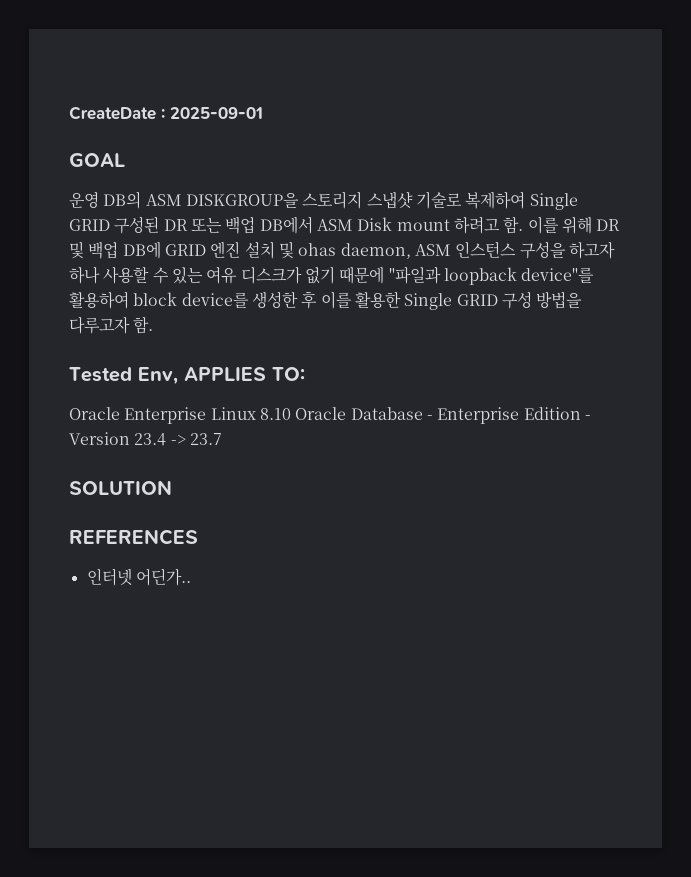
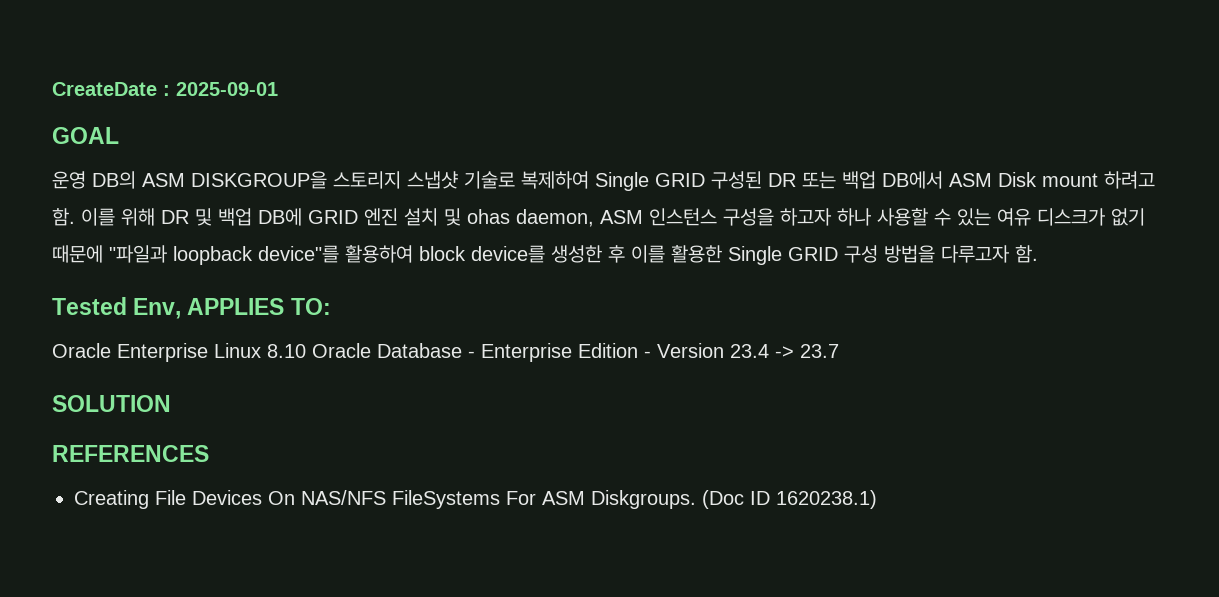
- 인터넷 어딘가..
+ Creating File Devices On NAS/NFS FileSystems For ASM Diskgroups. (Doc ID 1620238.1)

